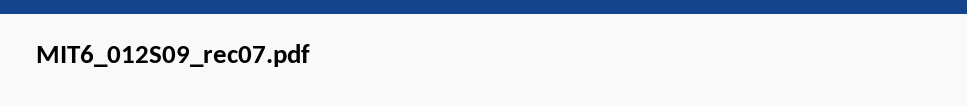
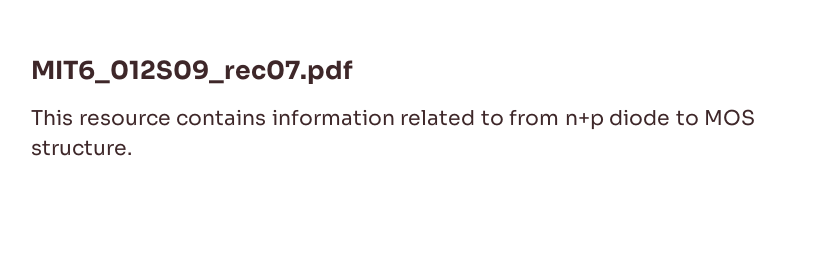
+ This resource contains information related to from n+p diode to MOS structure.

